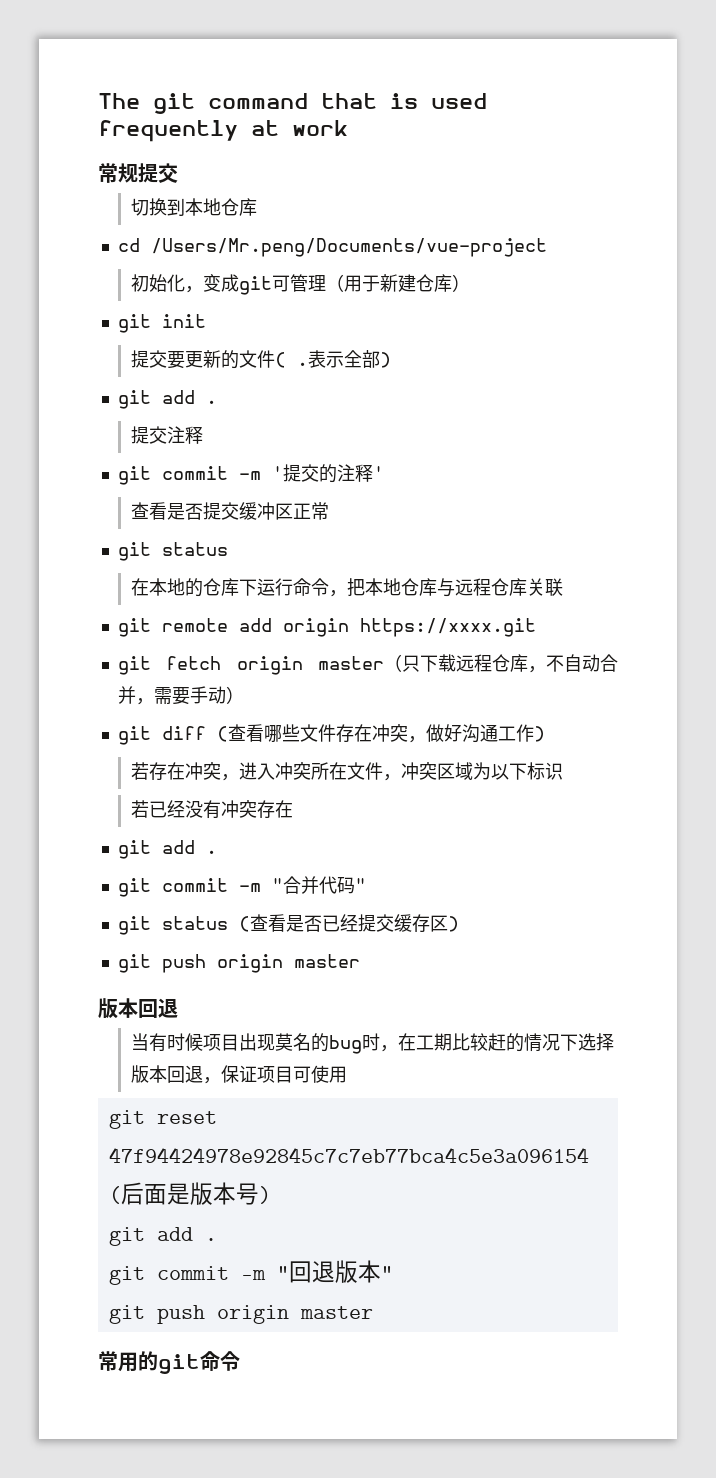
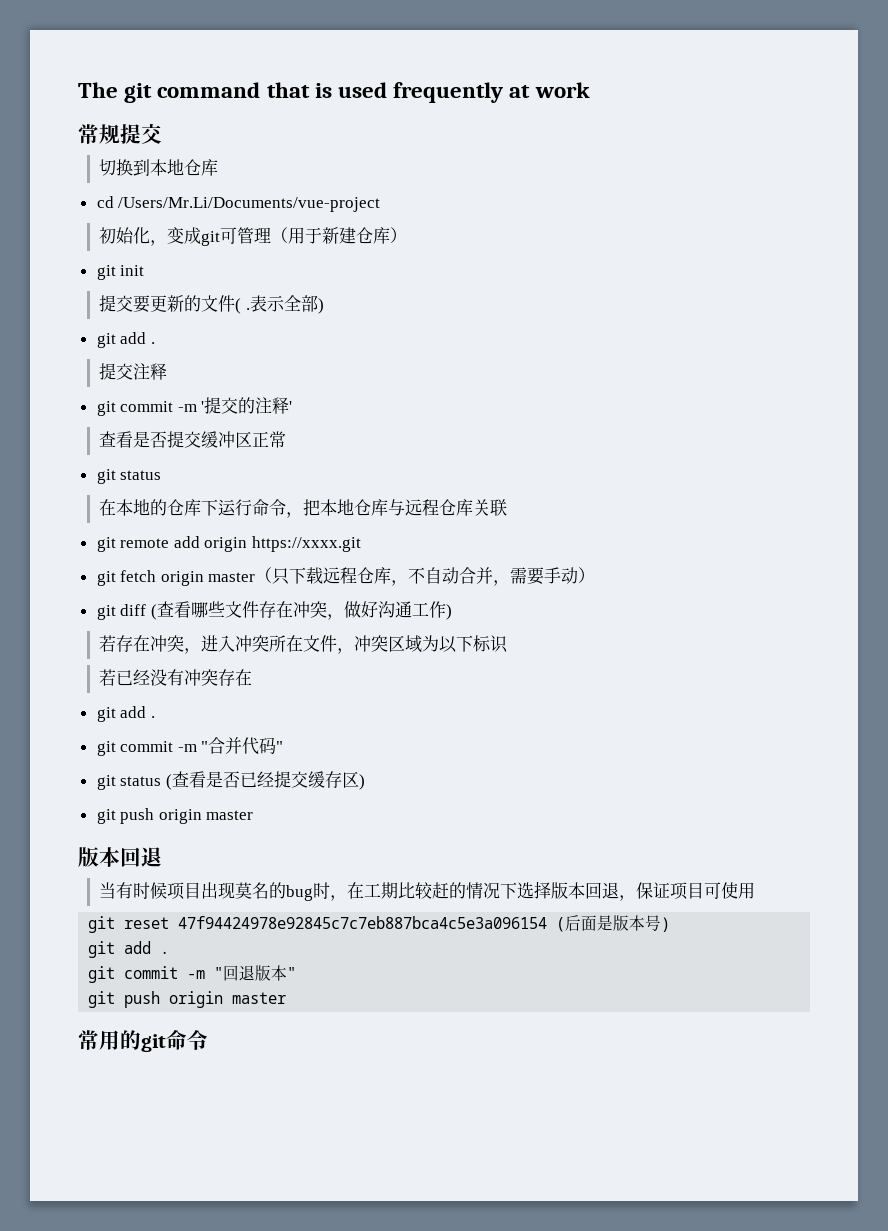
- cd /Users/Mr.peng/Documents/vue-project
+ cd /Users/Mr.Li/Documents/vue-project
- git reset 47f94424978e92845c7c7eb77bca4c5e3a096154 (后面是版本号)
+ git reset 47f94424978e92845c7c7eb887bca4c5e3a096154 (后面是版本号)

